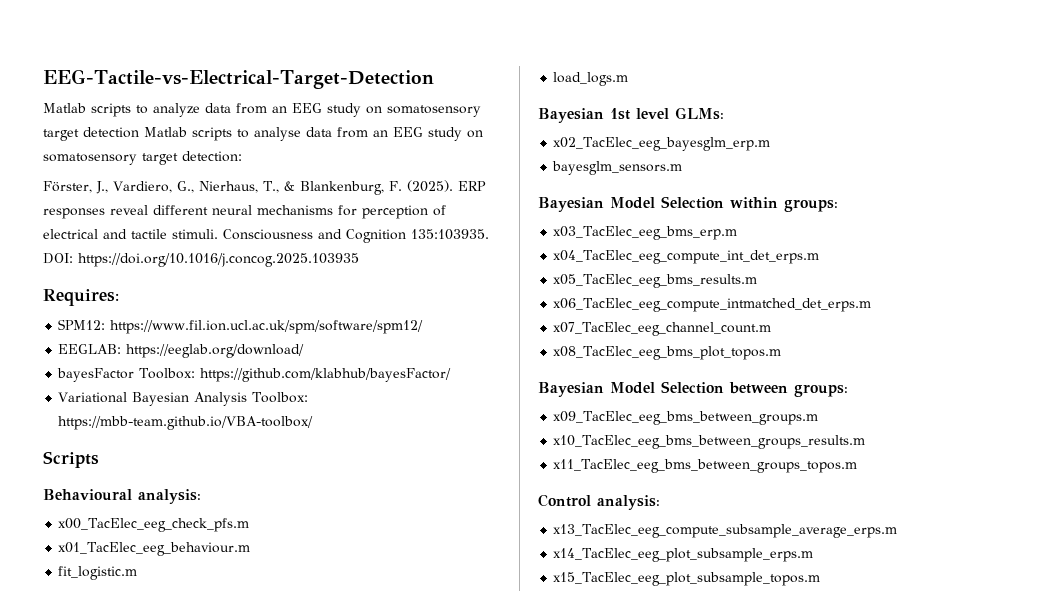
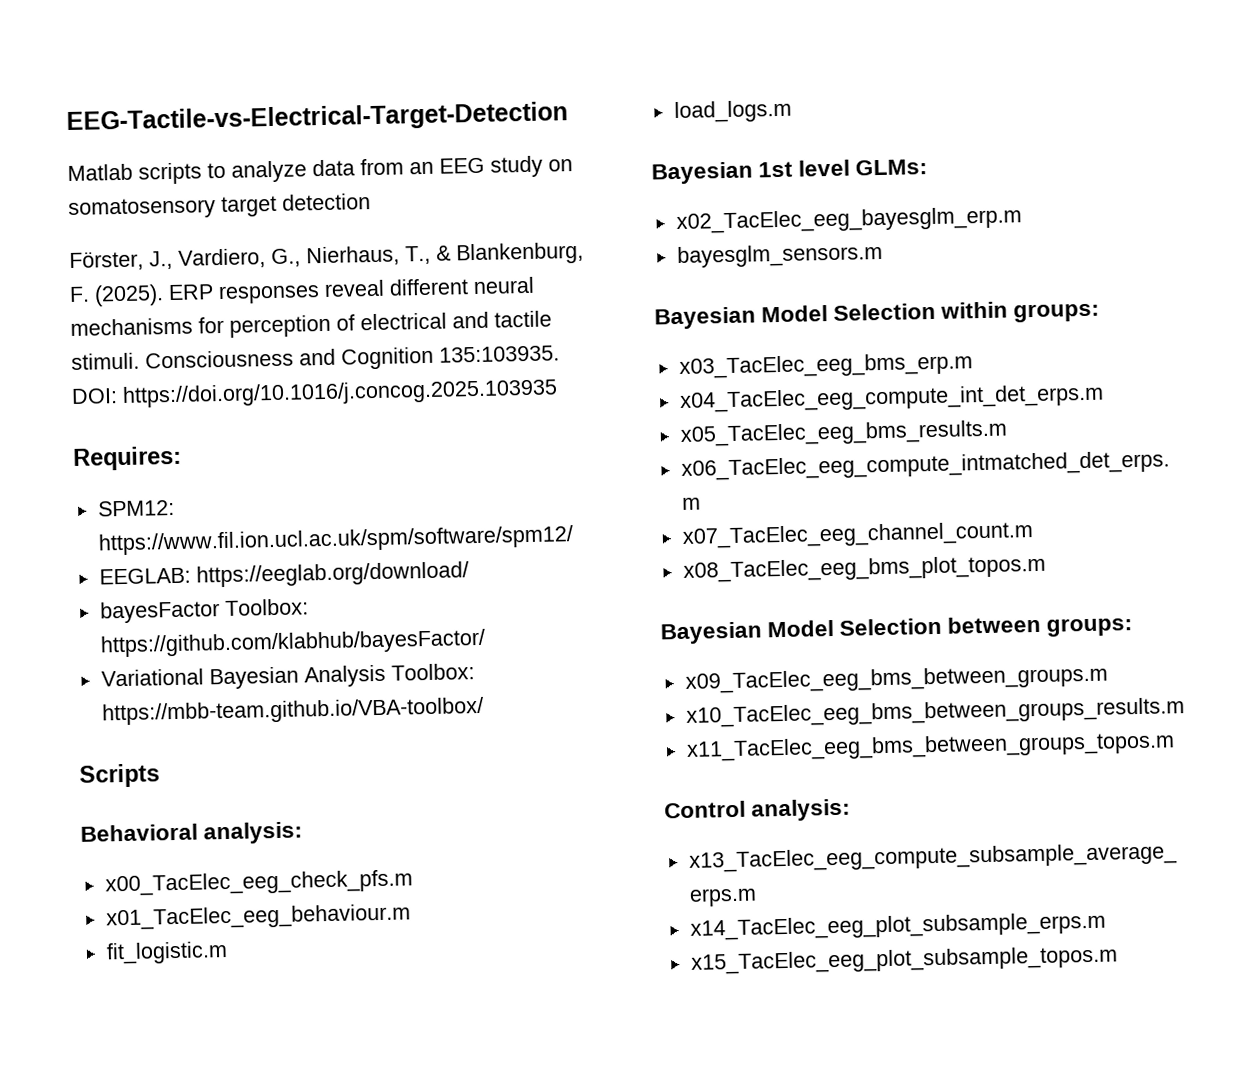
- Matlab scripts to analyze data from an EEG study on somatosensory target detection Matlab scripts to analyse data from an EEG study on somatosensory target detection:
+ Matlab scripts to analyze data from an EEG study on somatosensory target detection
- Behavioural analysis:
+ Behavioral analysis:

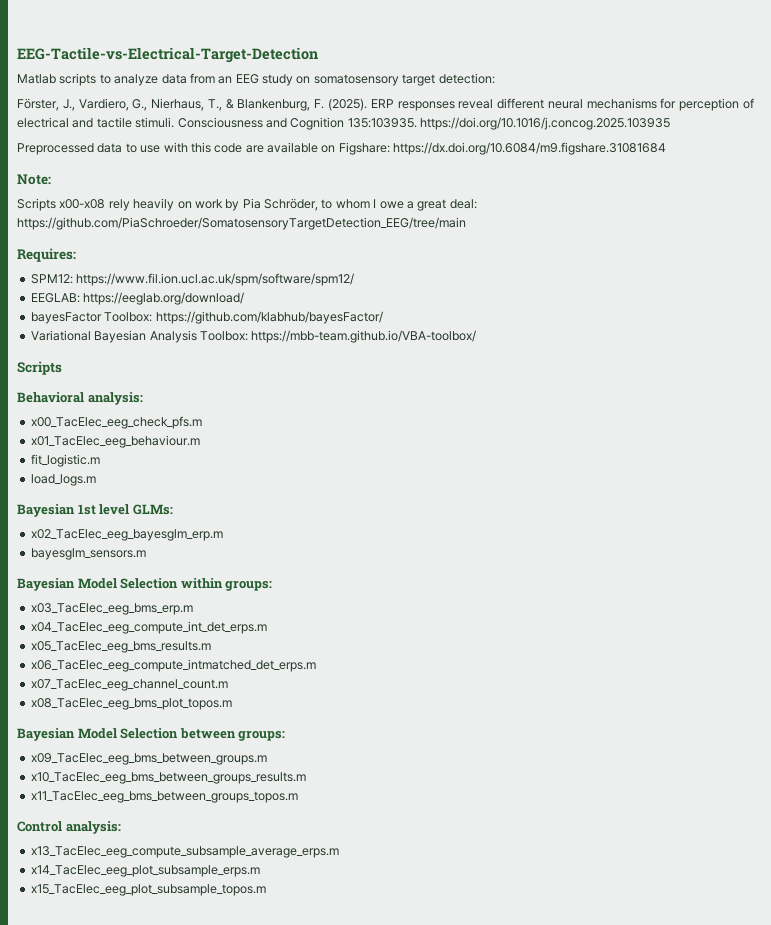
- Matlab scripts to analyze data from an EEG study on somatosensory target detection
+ Matlab scripts to analyze data from an EEG study on somatosensory target detection:
- Consciousness and Cognition 135:103935. DOI: https://doi.org/10.1016/j.concog.2025.103935
+ Consciousness and Cognition 135:103935. https://doi.org/10.1016/j.concog.2025.103935
+ Preprocessed data to use with this code are available on Figshare: https://dx.doi.org/10.6084/m9.figshare.31081684
+ Note:
+ Scripts x00-x08 rely heavily on work by Pia Schröder, to whom I owe a great deal: https://github.com/PiaSchroeder/SomatosensoryTargetDetection_EEG/tree/main

